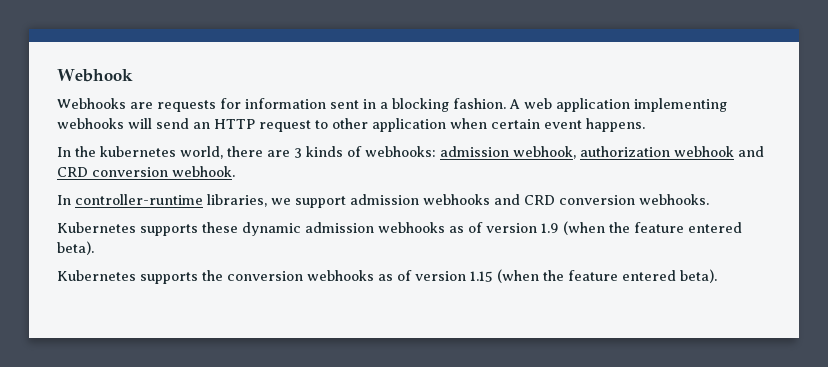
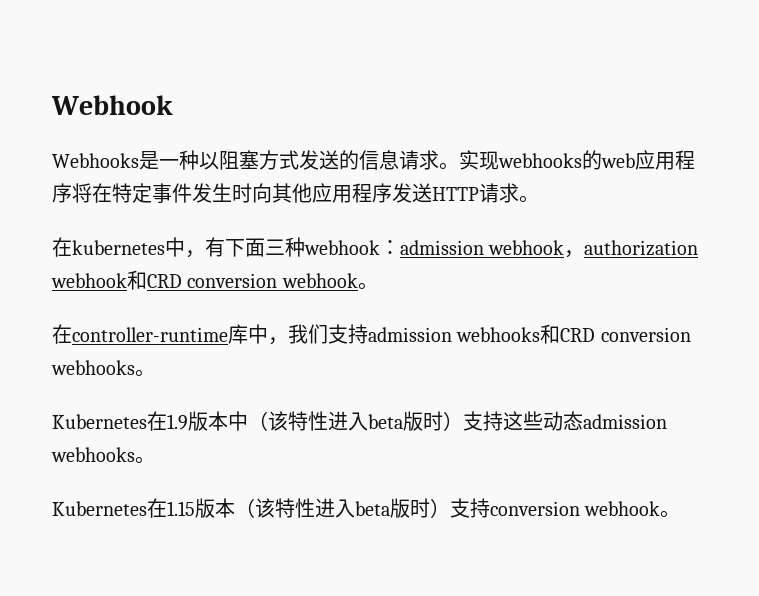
- Webhooks are requests for information sent in a blocking fashion. A web application implementing webhooks will send an HTTP request to other application when certain event happens.
- In the kubernetes world, there are 3 kinds of webhooks: admission webhook, authorization webhook and CRD conversion webhook.
- In controller-runtime libraries, we support admission webhooks and CRD conversion webhooks.
- Kubernetes supports these dynamic admission webhooks as of version 1.9 (when the feature entered beta).
- Kubernetes supports the conversion webhooks as of version 1.15 (when the feature entered beta).
+ Webhooks是一种以阻塞方式发送的信息请求。实现webhooks的web应用程序将在特定事件发生时向其他应用程序发送HTTP请求。
+ 在kubernetes中，有下面三种webhook：admission webhook，authorization webhook和CRD conversion webhook。
+ 在controller-runtime库中，我们支持admission webhooks和CRD conversion webhooks。
+ Kubernetes在1.9版本中（该特性进入beta版时）支持这些动态admission webhooks。
+ Kubernetes在1.15版本（该特性进入beta版时）支持conversion webhook。

